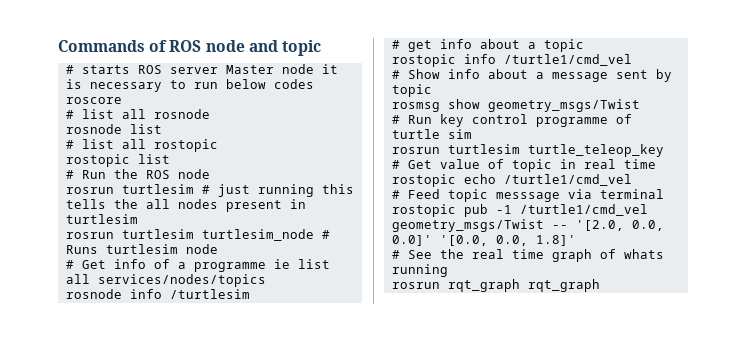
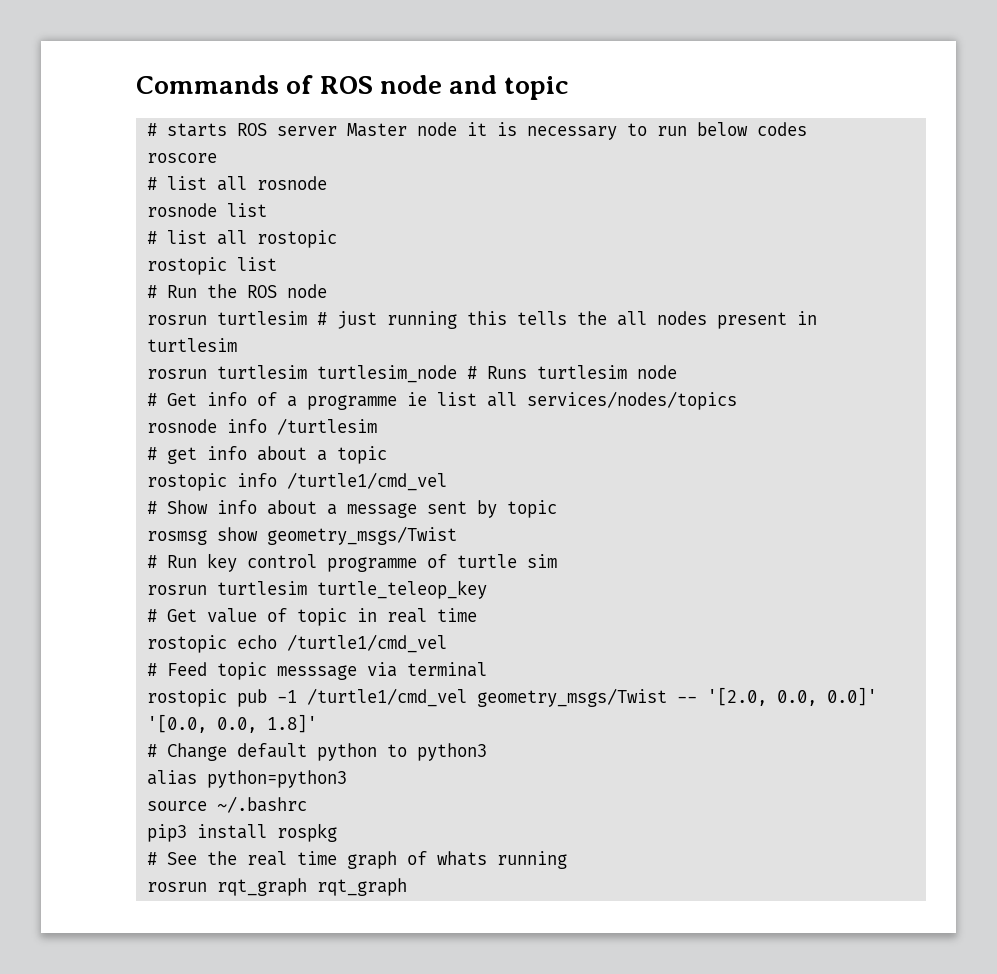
+ # Change default python to python3
+ alias python=python3
+ source ~/.bashrc
+ pip3 install rospkg

